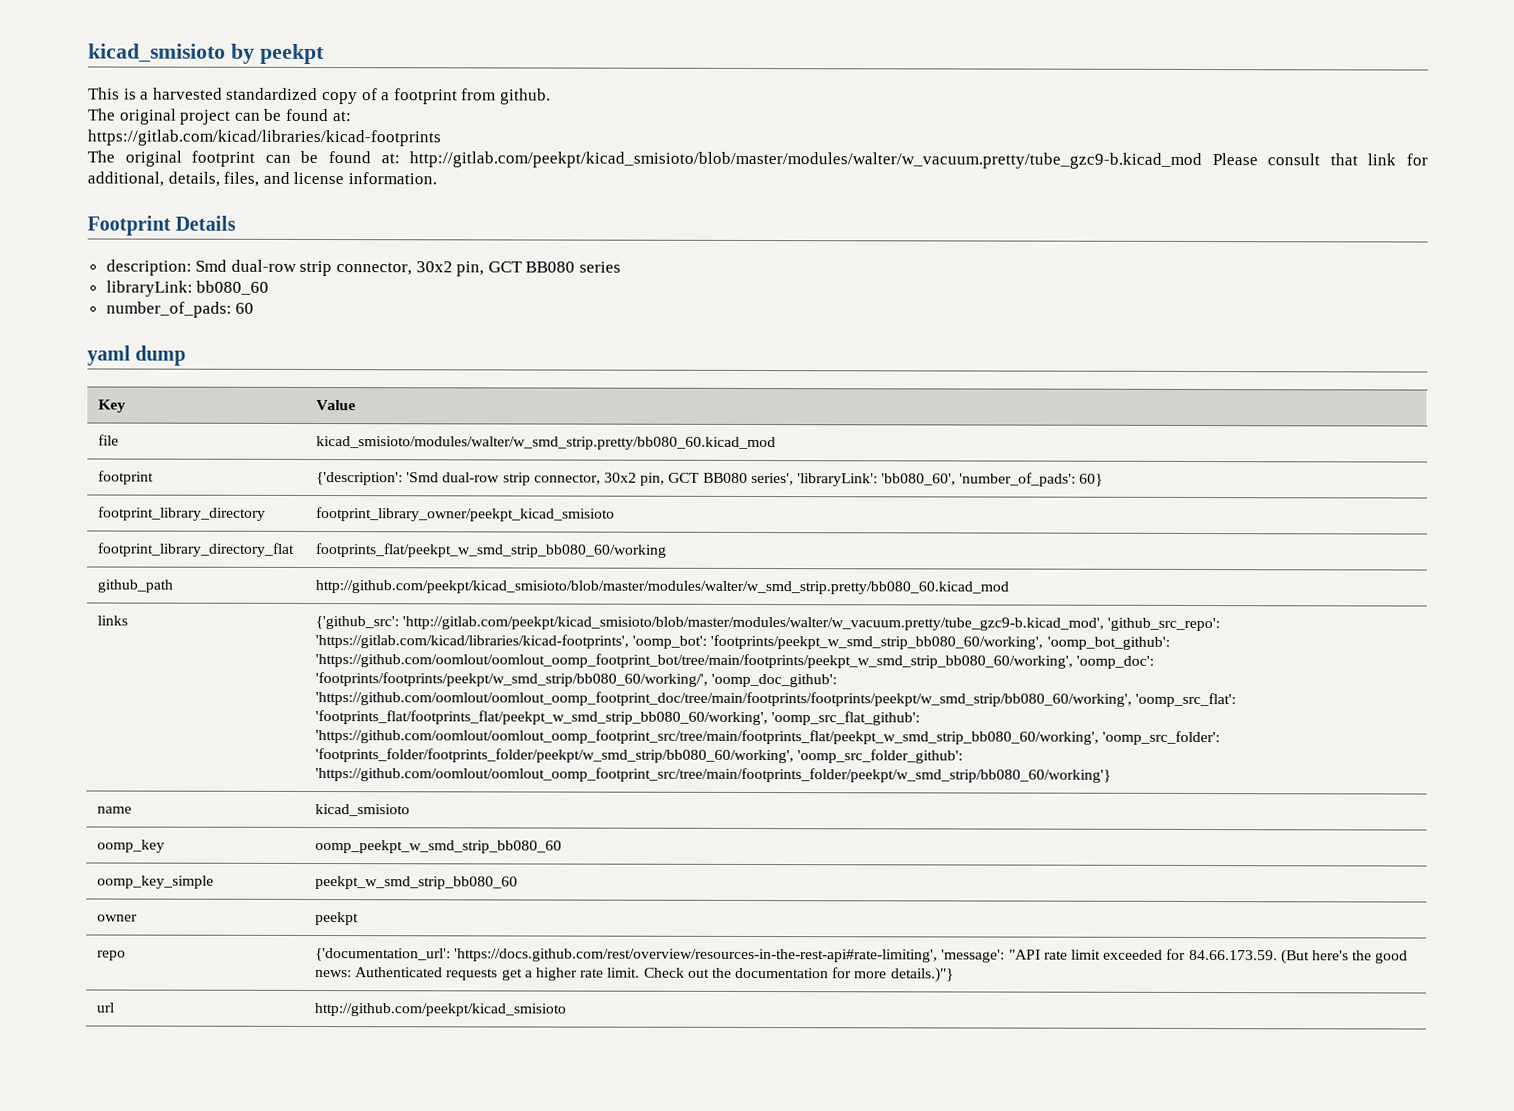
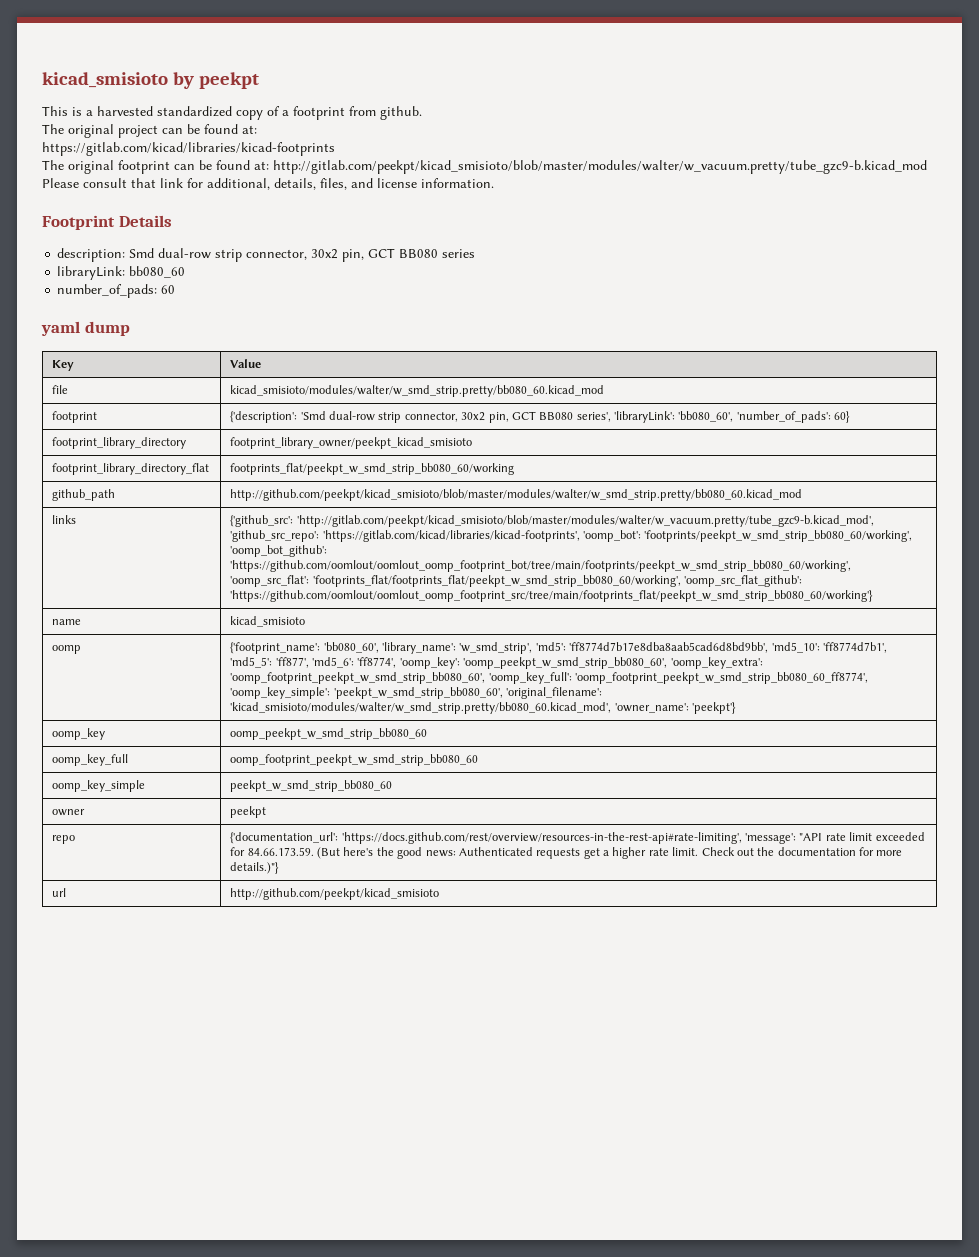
- links | {'github_src': 'http://gitlab.com/peekpt/kicad_smisioto/blob/master/modules/walter/w_vacuum.pretty/tube_gzc9-b.kicad_mod', 'github_src_repo': 'https://gitlab.com/kicad/libraries/kicad-footprints', 'oomp_bot': 'footprints/peekpt_w_smd_strip_bb080_60/working', 'oomp_bot_github': 'https://github.com/oomlout/oomlout_oomp_footprint_bot/tree/main/footprints/peekpt_w_smd_strip_bb080_60/working', 'oomp_doc': 'footprints/footprints/peekpt/w_smd_strip/bb080_60/working/', 'oomp_doc_github': 'https://github.com/oomlout/oomlout_oomp_footprint_doc/tree/main/footprints/footprints/peekpt/w_smd_strip/bb080_60/working', 'oomp_src_flat': 'footprints_flat/footprints_flat/peekpt_w_smd_strip_bb080_60/working', 'oomp_src_flat_github': 'https://github.com/oomlout/oomlout_oomp_footprint_src/tree/main/footprints_flat/peekpt_w_smd_strip_bb080_60/working', 'oomp_src_folder': 'footprints_folder/footprints_folder/peekpt/w_smd_strip/bb080_60/working', 'oomp_src_folder_github': 'https://github.com/oomlout/oomlout_oomp_footprint_src/tree/main/footprints_folder/peekpt/w_smd_strip/bb080_60/working'}
+ links | {'github_src': 'http://gitlab.com/peekpt/kicad_smisioto/blob/master/modules/walter/w_vacuum.pretty/tube_gzc9-b.kicad_mod', 'github_src_repo': 'https://gitlab.com/kicad/libraries/kicad-footprints', 'oomp_bot': 'footprints/peekpt_w_smd_strip_bb080_60/working', 'oomp_bot_github': 'https://github.com/oomlout/oomlout_oomp_footprint_bot/tree/main/footprints/peekpt_w_smd_strip_bb080_60/working', 'oomp_src_flat': 'footprints_flat/footprints_flat/peekpt_w_smd_strip_bb080_60/working', 'oomp_src_flat_github': 'https://github.com/oomlout/oomlout_oomp_footprint_src/tree/main/footprints_flat/peekpt_w_smd_strip_bb080_60/working'}
  name | kicad_smisioto
+ oomp | {'footprint_name': 'bb080_60', 'library_name': 'w_smd_strip', 'md5': 'ff8774d7b17e8dba8aab5cad6d8bd9bb', 'md5_10': 'ff8774d7b1', 'md5_5': 'ff877', 'md5_6': 'ff8774', 'oomp_key': 'oomp_peekpt_w_smd_strip_bb080_60', 'oomp_key_extra': 'oomp_footprint_peekpt_w_smd_strip_bb080_60', 'oomp_key_full': 'oomp_footprint_peekpt_w_smd_strip_bb080_60_ff8774', 'oomp_key_simple': 'peekpt_w_smd_strip_bb080_60', 'original_filename': 'kicad_smisioto/modules/walter/w_smd_strip.pretty/bb080_60.kicad_mod', 'owner_name': 'peekpt'}
+ oomp_key_full | oomp_footprint_peekpt_w_smd_strip_bb080_60

